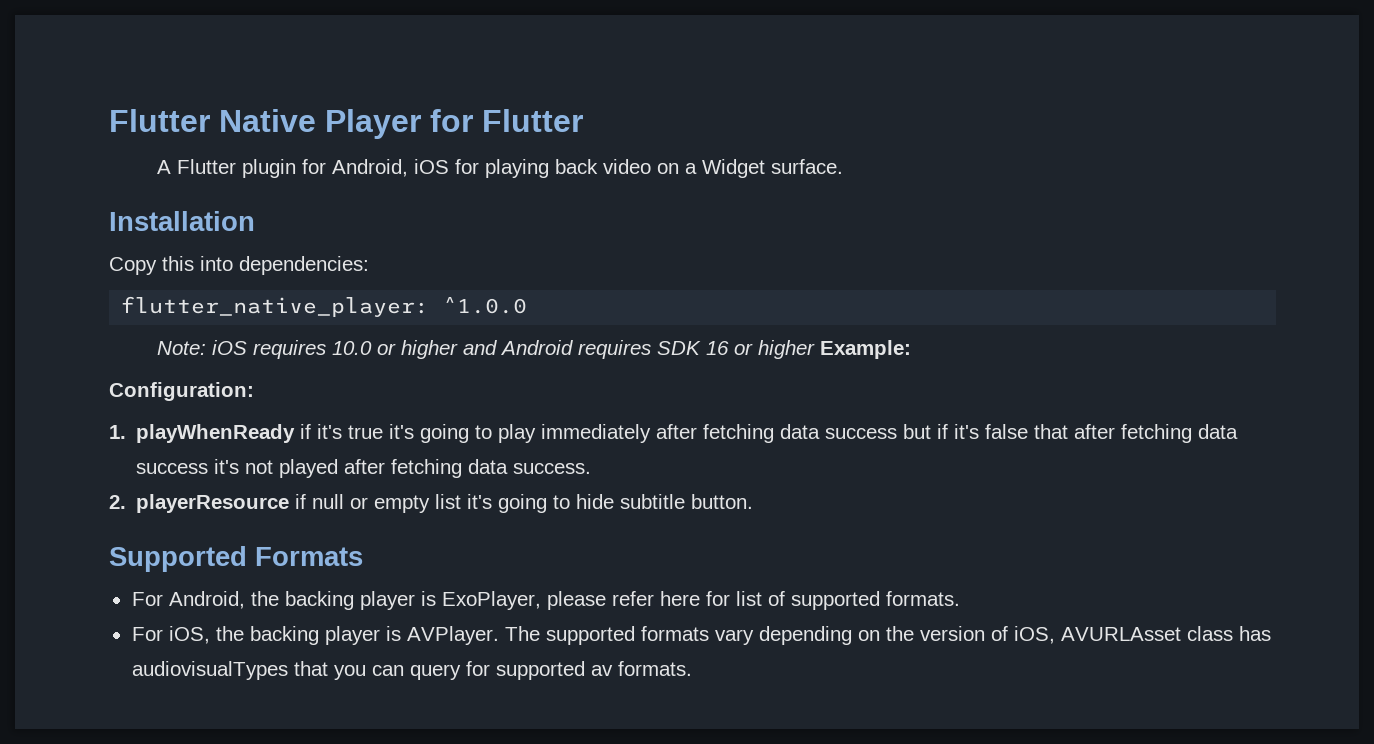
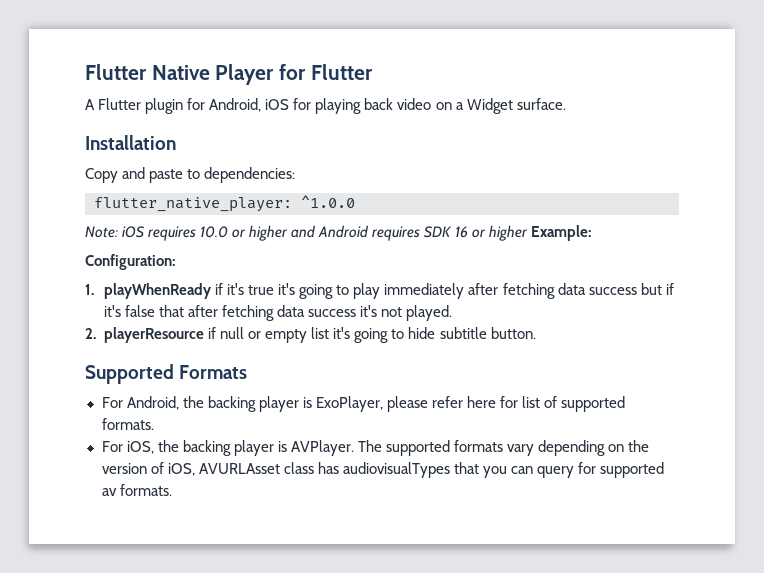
- Copy this into dependencies:
+ Copy and paste to dependencies:
- 1. playWhenReady if it's true it's going to play immediately after fetching data success but if it's false that after fetching data success it's not played after fetching data success.
+ 1. playWhenReady if it's true it's going to play immediately after fetching data success but if it's false that after fetching data success it's not played.

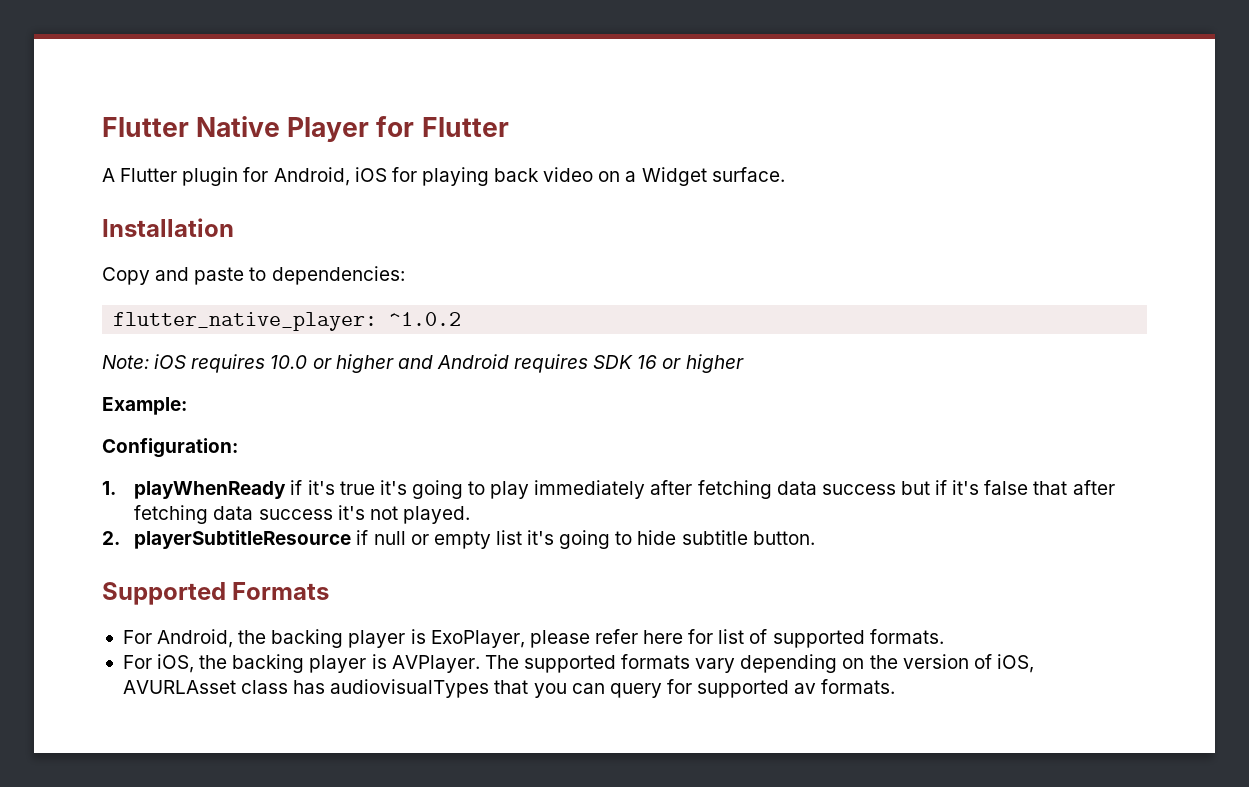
- flutter_native_player: ^1.0.0
+ flutter_native_player: ^1.0.2
- Note: iOS requires 10.0 or higher and Android requires SDK 16 or higher Example:
+ Note: iOS requires 10.0 or higher and Android requires SDK 16 or higher
+ Example:
- 2. playerResource if null or empty list it's going to hide subtitle button.
+ 2. playerSubtitleResource if null or empty list it's going to hide subtitle button.

